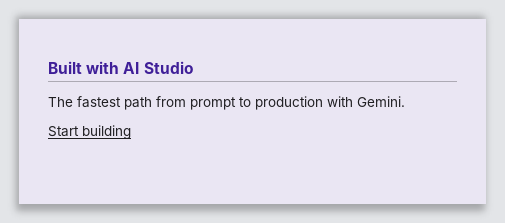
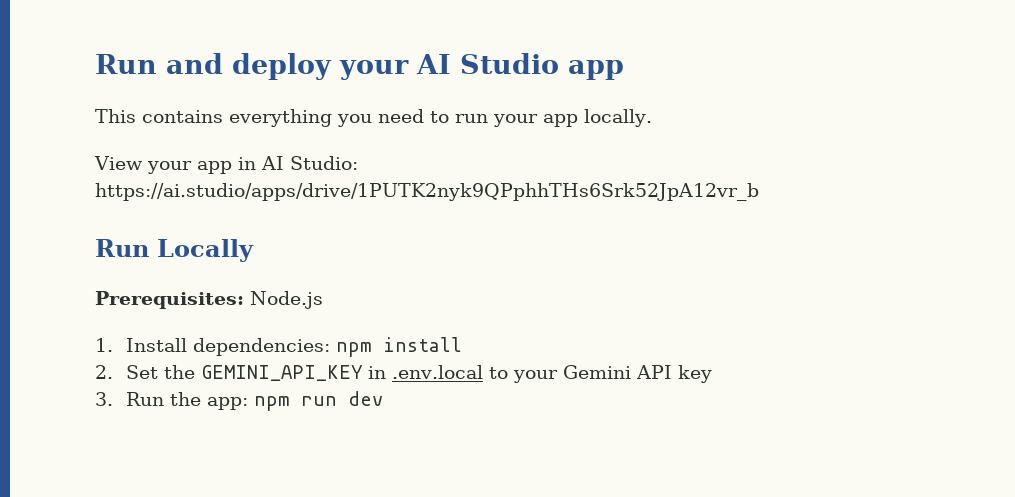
- Built with AI Studio
- The fastest path from prompt to production with Gemini.
- Start building
+ Run and deploy your AI Studio app
+ This contains everything you need to run your app locally.
+ View your app in AI Studio: https://ai.studio/apps/drive/1PUTK2nyk9QPphhTHs6Srk52JpA12vr_b
+ Run Locally
+ Prerequisites: Node.js
+ 1. Install dependencies: npm install
+ 2. Set the GEMINI_API_KEY in .env.local to your Gemini API key
+ 3. Run the app: npm run dev

